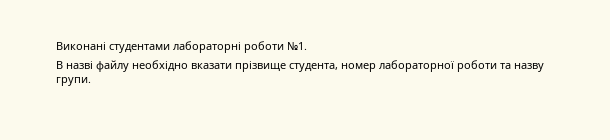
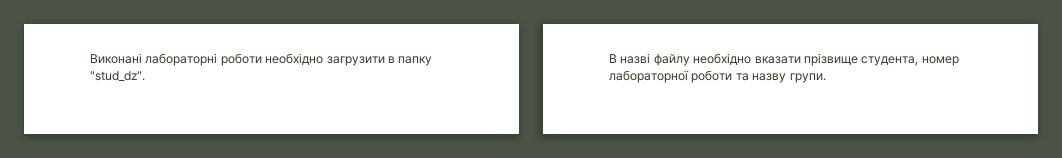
- Виконані студентами лабораторні роботи №1.
+ Виконані лабораторні роботи необхідно загрузити в папку "stud_dz".

